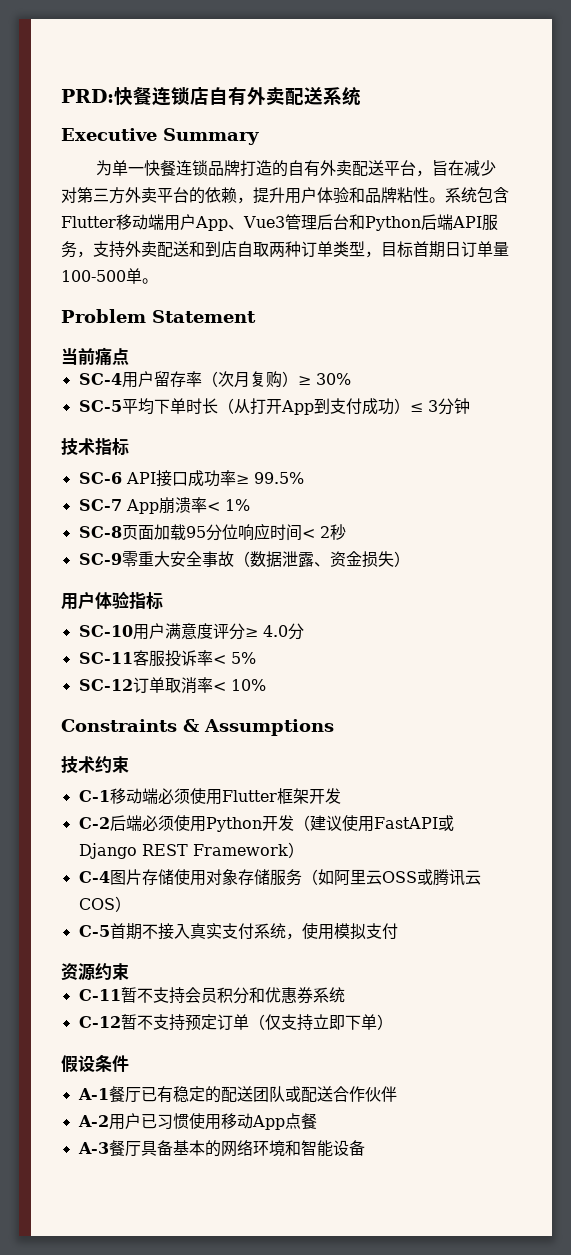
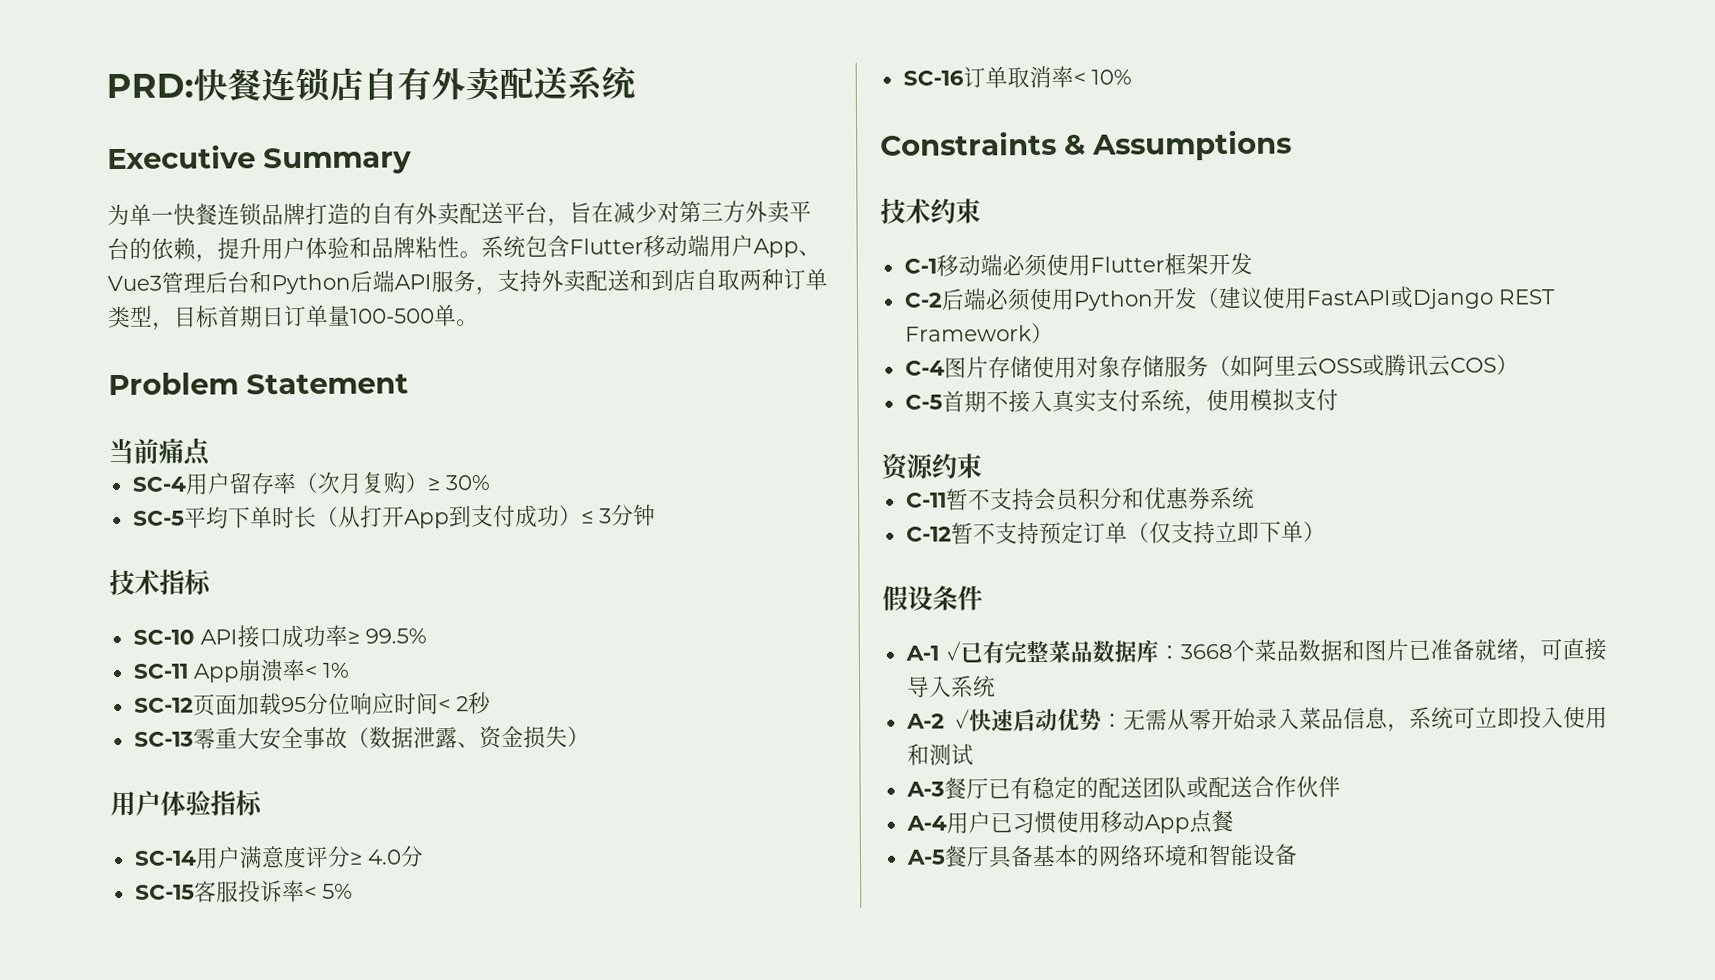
- SC-6 API接口成功率≥ 99.5%
+ SC-10 API接口成功率≥ 99.5%
- SC-7 App崩溃率< 1%
+ SC-11 App崩溃率< 1%
- SC-8页面加载95分位响应时间< 2秒
+ SC-12页面加载95分位响应时间< 2秒
- SC-9零重大安全事故（数据泄露、资金损失）
+ SC-13零重大安全事故（数据泄露、资金损失）
- SC-10用户满意度评分≥ 4.0分
+ SC-14用户满意度评分≥ 4.0分
- SC-11客服投诉率< 5%
+ SC-15客服投诉率< 5%
- SC-12订单取消率< 10%
+ SC-16订单取消率< 10%
- A-1餐厅已有稳定的配送团队或配送合作伙伴
+ A-1 ✓已有完整菜品数据库：3668个菜品数据和图片已准备就绪，可直接导入系统
+ A-2 ✓快速启动优势：无需从零开始录入菜品信息，系统可立即投入使用和测试
+ A-3餐厅已有稳定的配送团队或配送合作伙伴
- A-2用户已习惯使用移动App点餐
+ A-4用户已习惯使用移动App点餐
- A-3餐厅具备基本的网络环境和智能设备
+ A-5餐厅具备基本的网络环境和智能设备

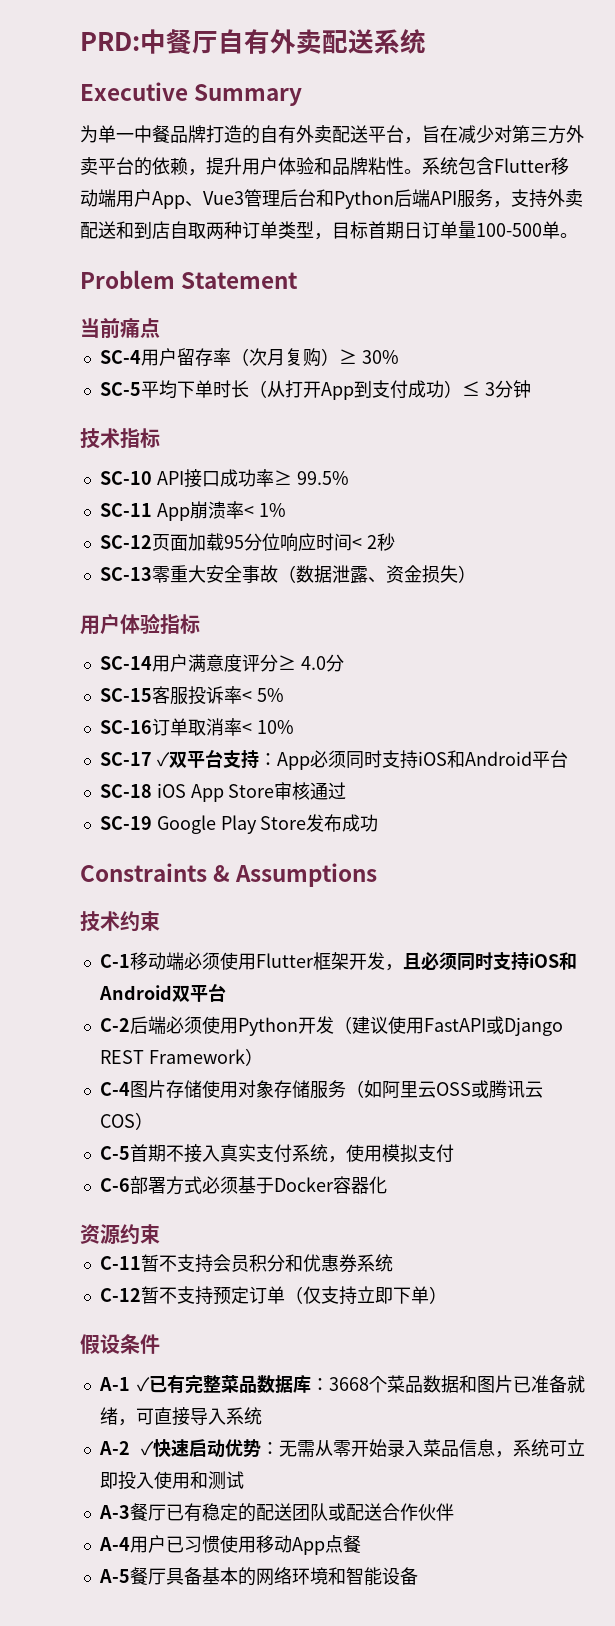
- PRD:快餐连锁店自有外卖配送系统
+ PRD:中餐厅自有外卖配送系统
- 为单一快餐连锁品牌打造的自有外卖配送平台，旨在减少对第三方外卖平台的依赖，提升用户体验和品牌粘性。
+ 为单一中餐品牌打造的自有外卖配送平台，旨在减少对第三方外卖平台的依赖，提升用户体验和品牌粘性。
+ SC-17 ✓双平台支持：App必须同时支持iOS和Android平台
+ SC-18 iOS App Store审核通过
+ SC-19 Google Play Store发布成功
- C-1移动端必须使用Flutter框架开发
+ C-1移动端必须使用Flutter框架开发，且必须同时支持iOS和Android双平台
+ C-6部署方式必须基于Docker容器化

